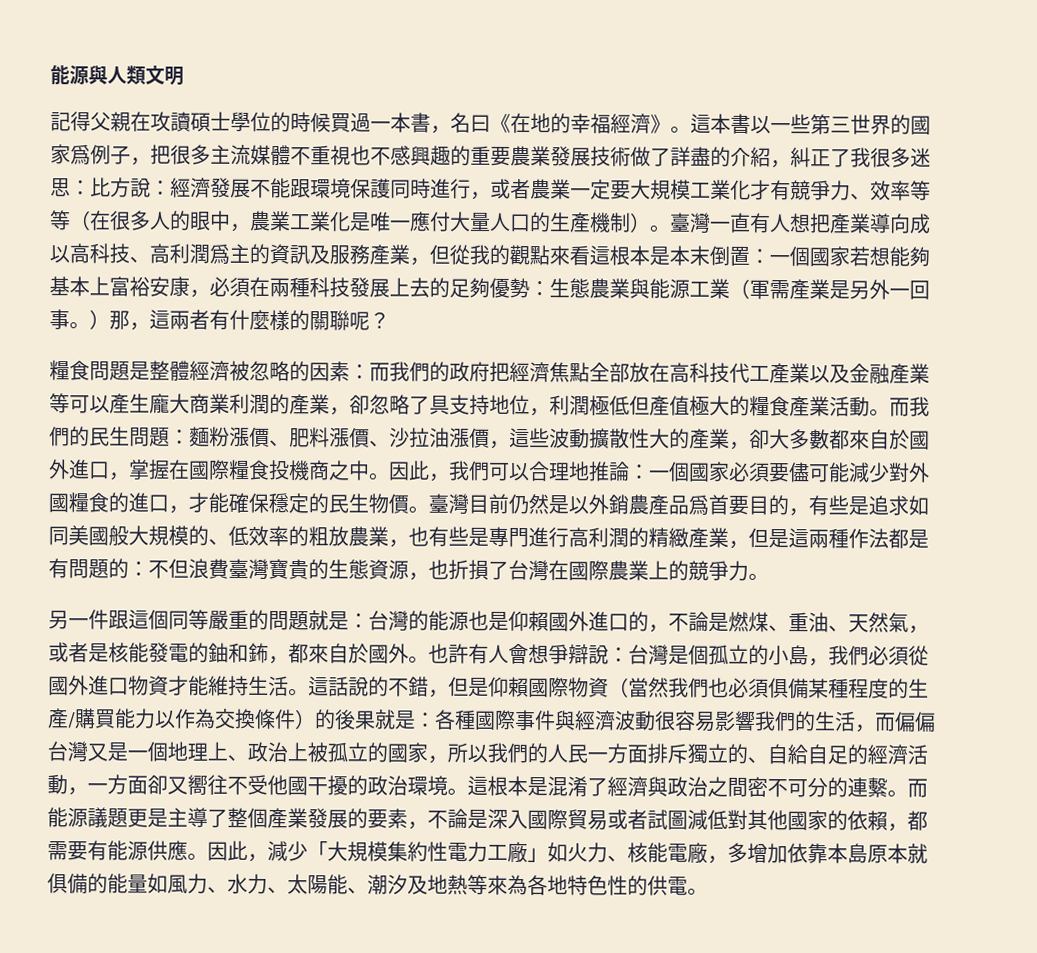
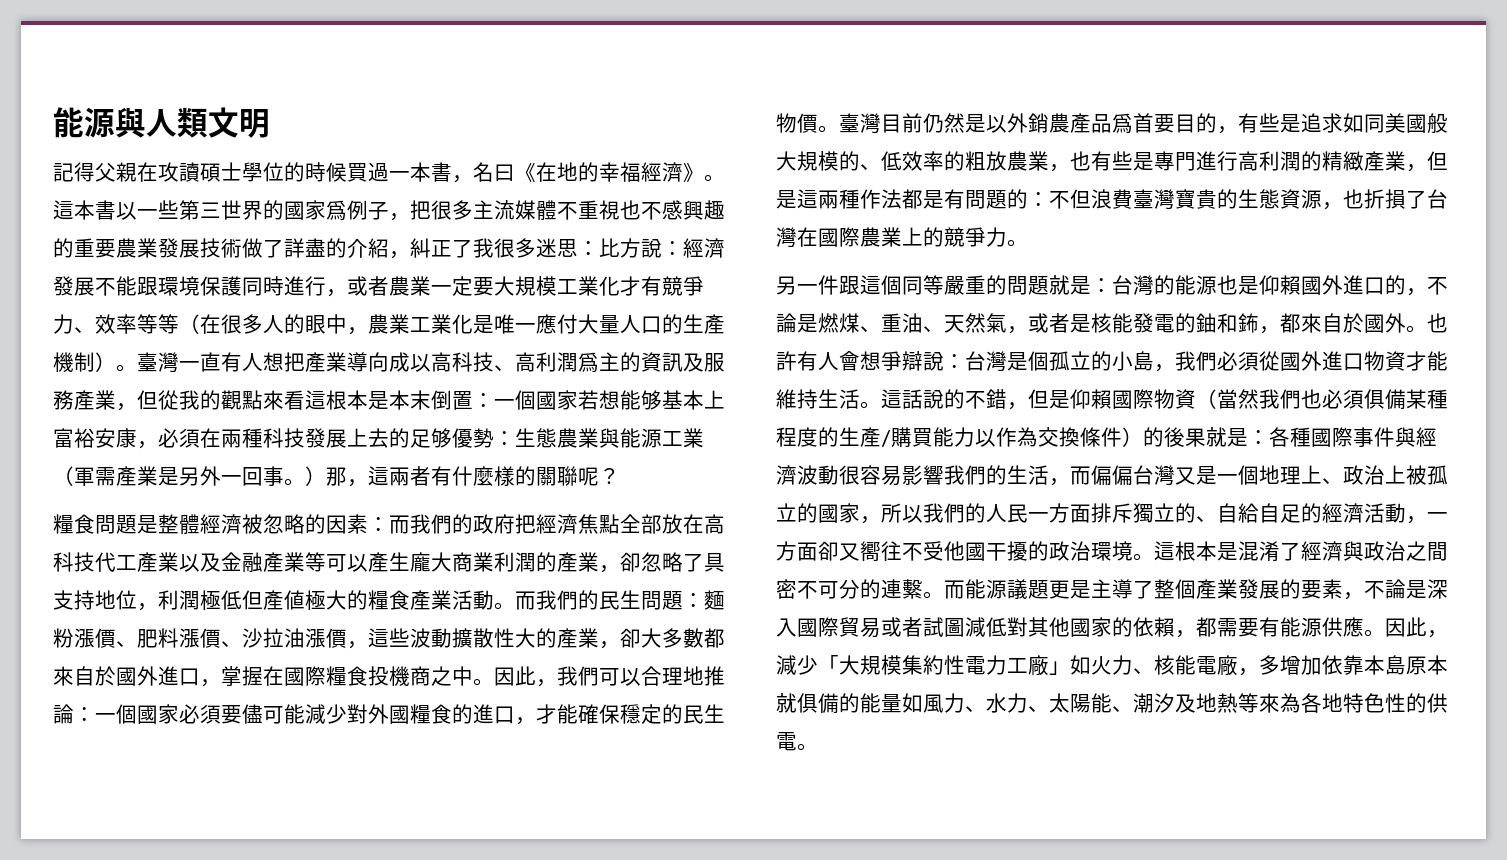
- 臺灣一直有人想把產業導向成以高科技、高利潤爲主的資訊及服務產業，但從我的觀點來看這根本是本末倒置：一個國家若想能夠基本上富裕安康，必須在兩種科技發展上去的足夠優勢：生態農業與能源工業（軍需產業是另外一回事。）那，這兩者有什麼樣的關聯呢？
+ 臺灣一直有人想把產業導向成以高科技、高利潤爲主的資訊及服務產業，但從我的觀點來看這根本是本末倒置：一個國家若想能够基本上富裕安康，必須在兩種科技發展上去的足够優勢：生態農業與能源工業（軍需產業是另外一回事。）那，這兩者有什麼樣的關聯呢？
- 糧食問題是整體經濟被忽略的因素：而我們的政府把經濟焦點全部放在高科技代工產業以及金融產業等可以產生龐大商業利潤的產業，卻忽略了具支持地位，利潤極低但產值極大的糧食產業活動。
+ 糧食問題是整體經濟被忽略的因素：而我們的政府把經濟焦點全部放在高科技代工產業以及金融產業等可以產生龐大商業利潤的產業，卻忽略了具支持地位，利潤極低但產値極大的糧食產業活動。

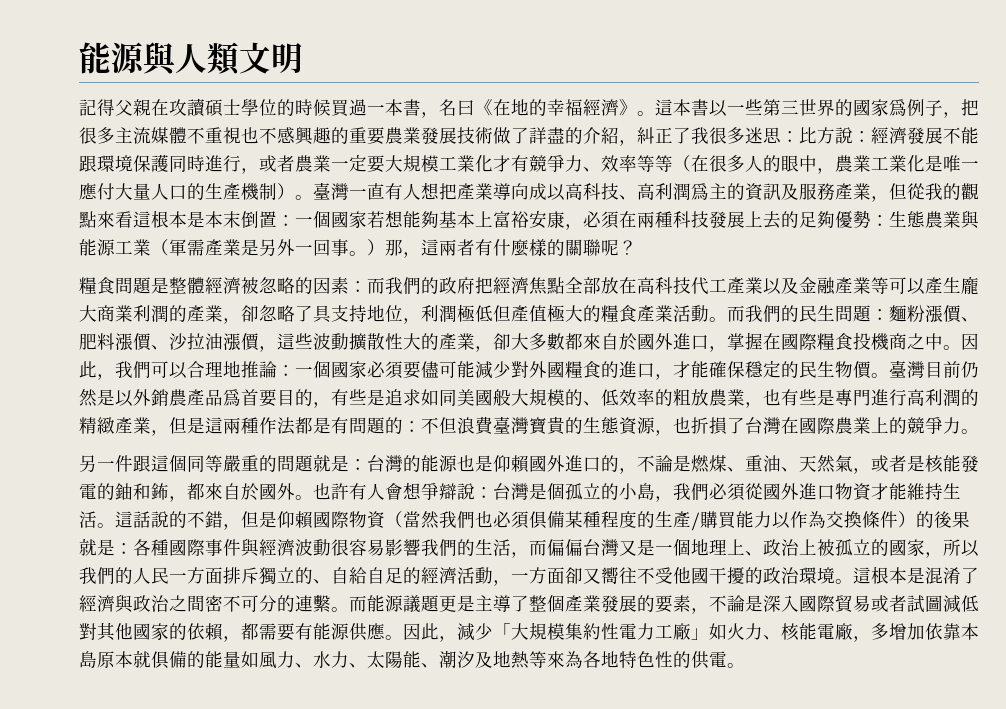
- 臺灣一直有人想把產業導向成以高科技、高利潤爲主的資訊及服務產業，但從我的觀點來看這根本是本末倒置：一個國家若想能够基本上富裕安康，必須在兩種科技發展上去的足够優勢：生態農業與能源工業（軍需產業是另外一回事。）那，這兩者有什麼樣的關聯呢？
+ 臺灣一直有人想把產業導向成以高科技、高利潤爲主的資訊及服務產業，但從我的觀點來看這根本是本末倒置：一個國家若想能夠基本上富裕安康，必須在兩種科技發展上去的足夠優勢：生態農業與能源工業（軍需產業是另外一回事。）那，這兩者有什麼樣的關聯呢？
- 糧食問題是整體經濟被忽略的因素：而我們的政府把經濟焦點全部放在高科技代工產業以及金融產業等可以產生龐大商業利潤的產業，卻忽略了具支持地位，利潤極低但產値極大的糧食產業活動。
+ 糧食問題是整體經濟被忽略的因素：而我們的政府把經濟焦點全部放在高科技代工產業以及金融產業等可以產生龐大商業利潤的產業，卻忽略了具支持地位，利潤極低但產值極大的糧食產業活動。

